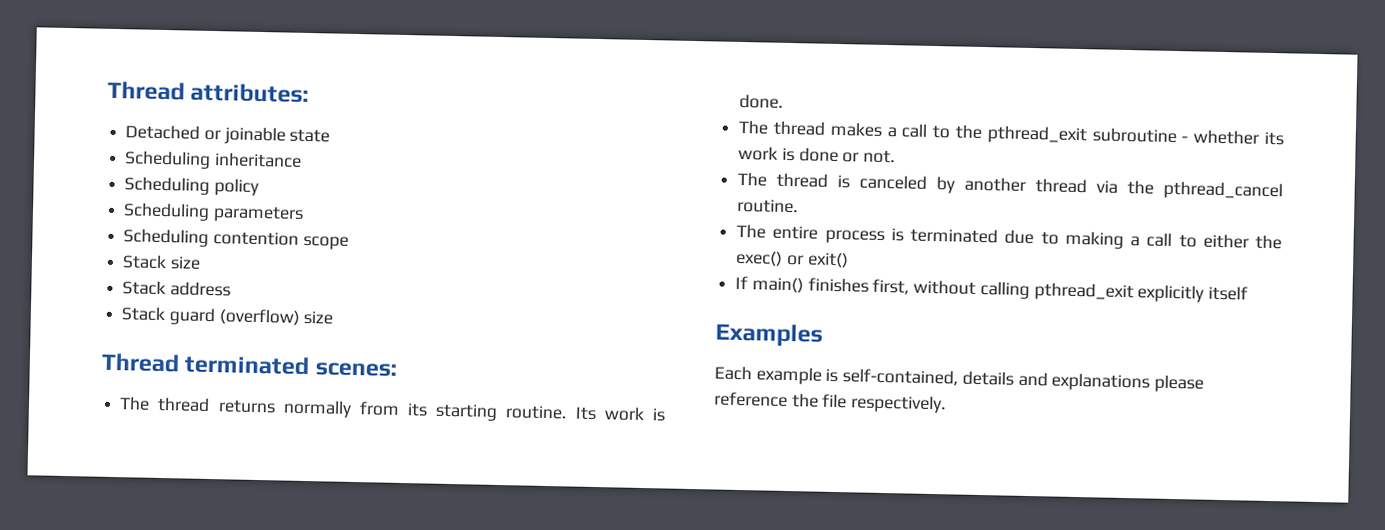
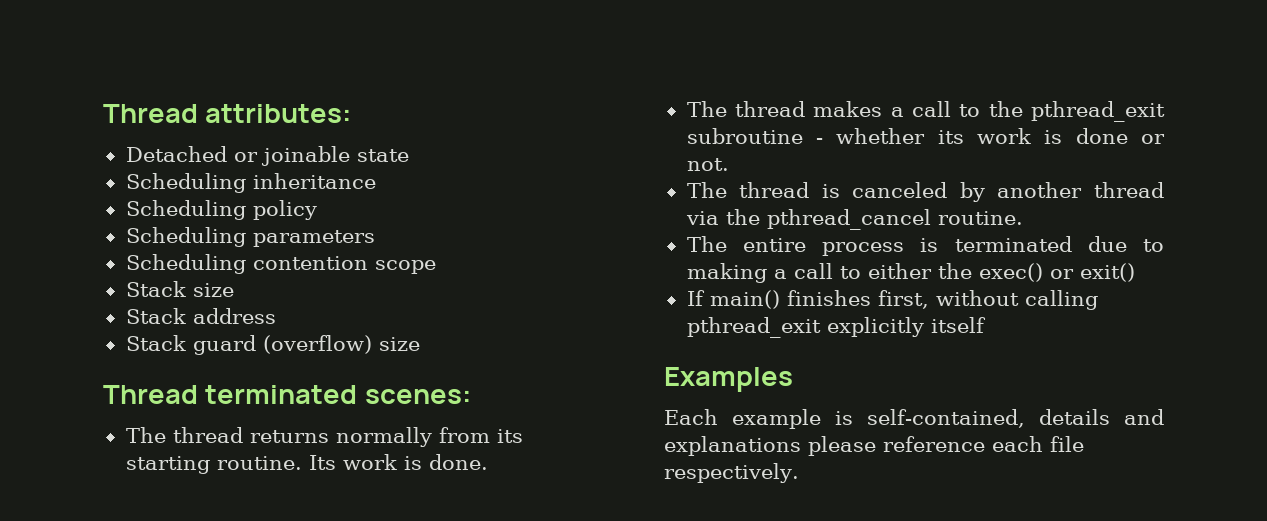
- Each example is self-contained, details and explanations please reference the file respectively.
+ Each example is self-contained, details and explanations please reference each file respectively.

